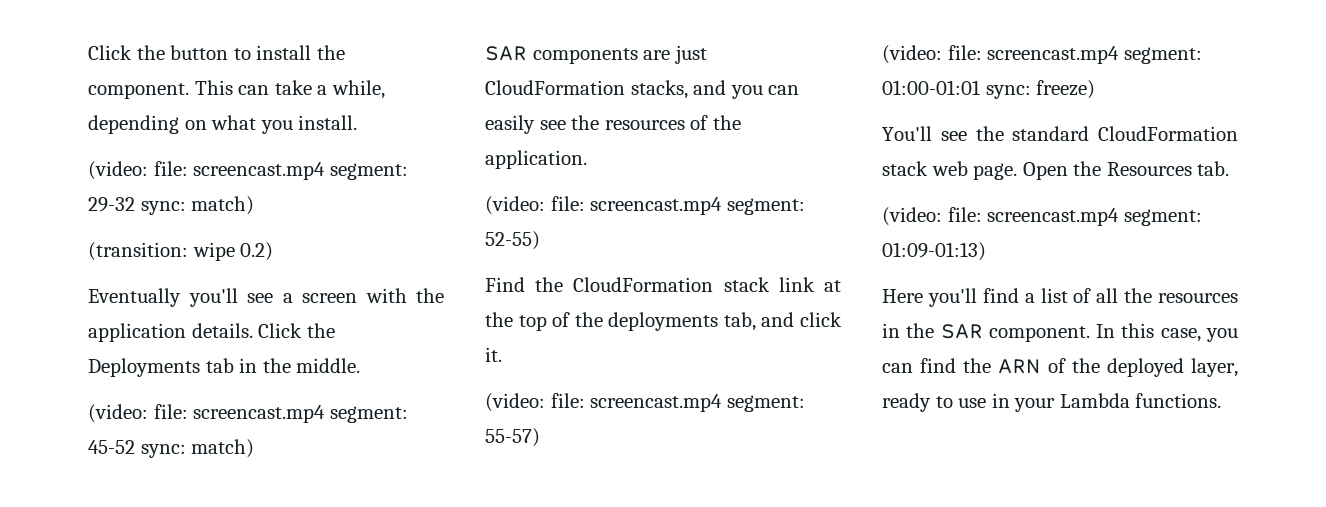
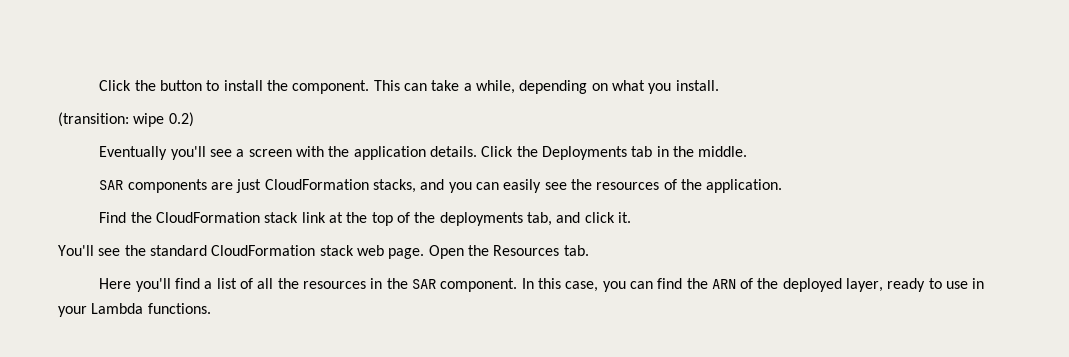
- (video: file: screencast.mp4 segment: 29-32 sync: match)
- (video: file: screencast.mp4 segment: 45-52 sync: match)
- (video: file: screencast.mp4 segment: 52-55)
- (video: file: screencast.mp4 segment: 55-57)
- (video: file: screencast.mp4 segment: 01:00-01:01 sync: freeze)
- (video: file: screencast.mp4 segment: 01:09-01:13)

